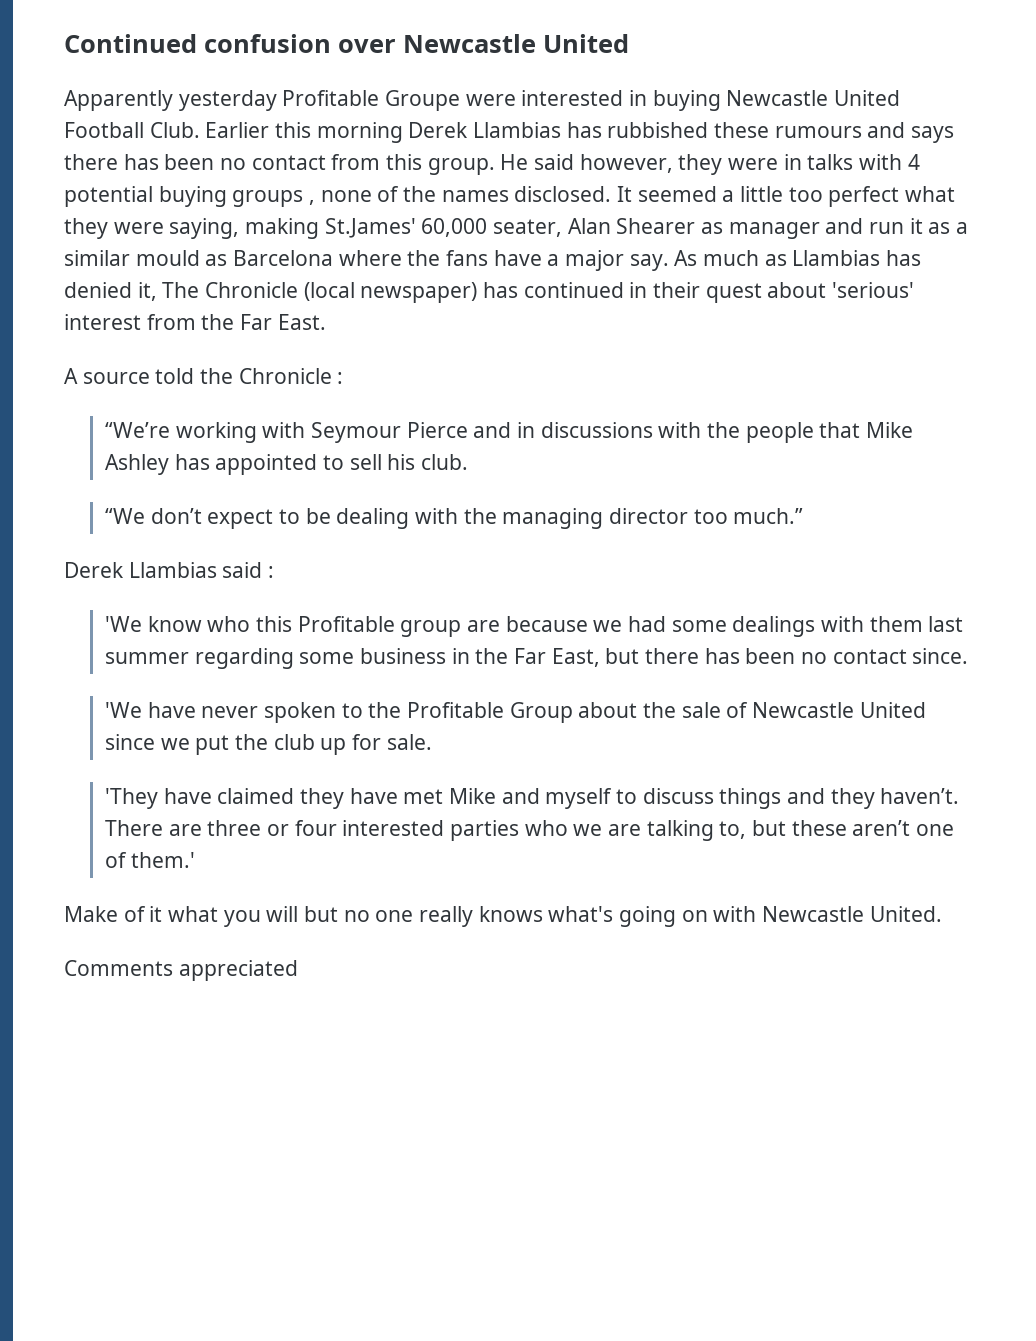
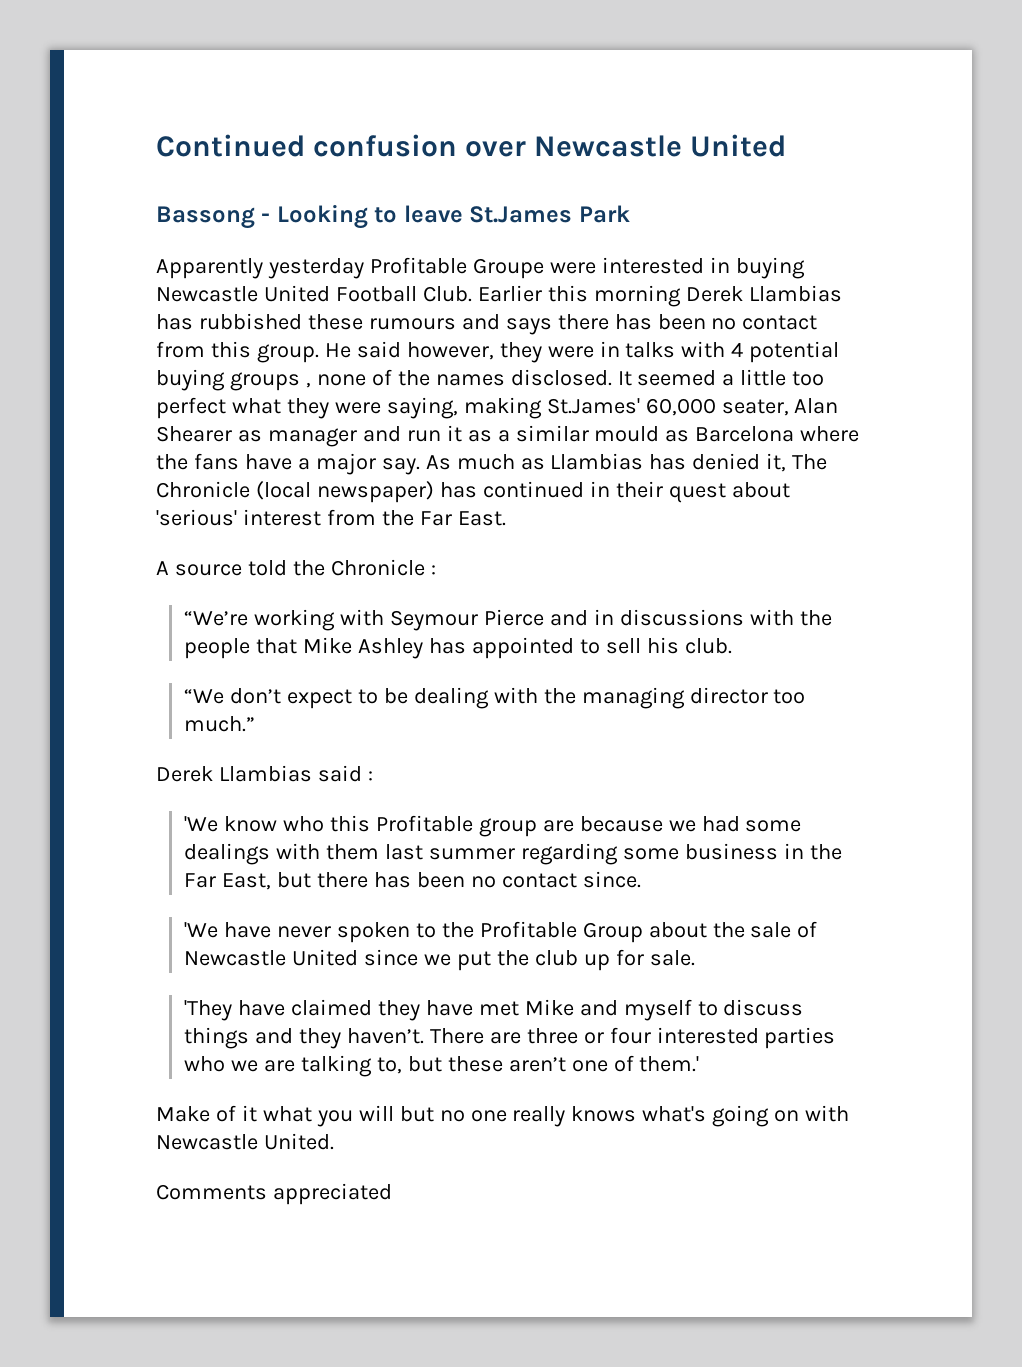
+ Bassong - Looking to leave St.James Park

